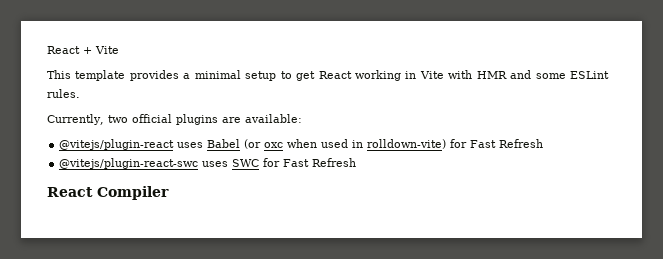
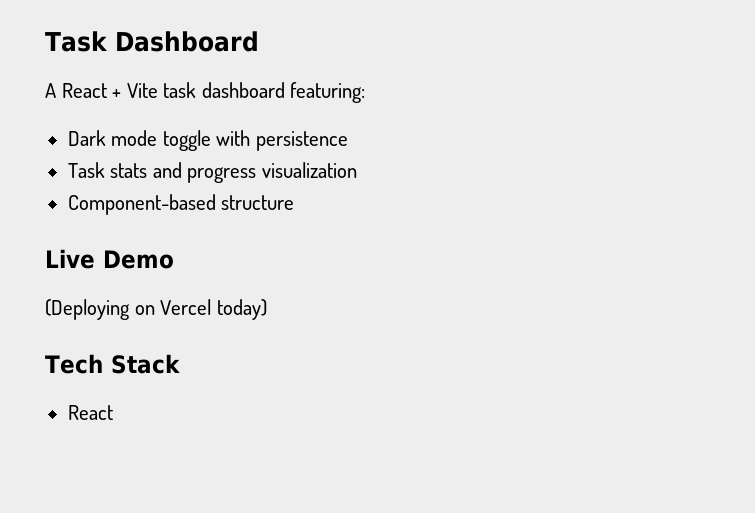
- React + Vite
- This template provides a minimal setup to get React working in Vite with HMR and some ESLint rules.
- Currently, two official plugins are available:
- @vitejs/plugin-react uses Babel (or oxc when used in rolldown-vite) for Fast Refresh
- @vitejs/plugin-react-swc uses SWC for Fast Refresh
- React Compiler
+ Task Dashboard
+ A React + Vite task dashboard featuring:
+ Dark mode toggle with persistence
+ Task stats and progress visualization
+ Component-based structure
+ Live Demo
+ (Deploying on Vercel today)
+ Tech Stack
+ React

